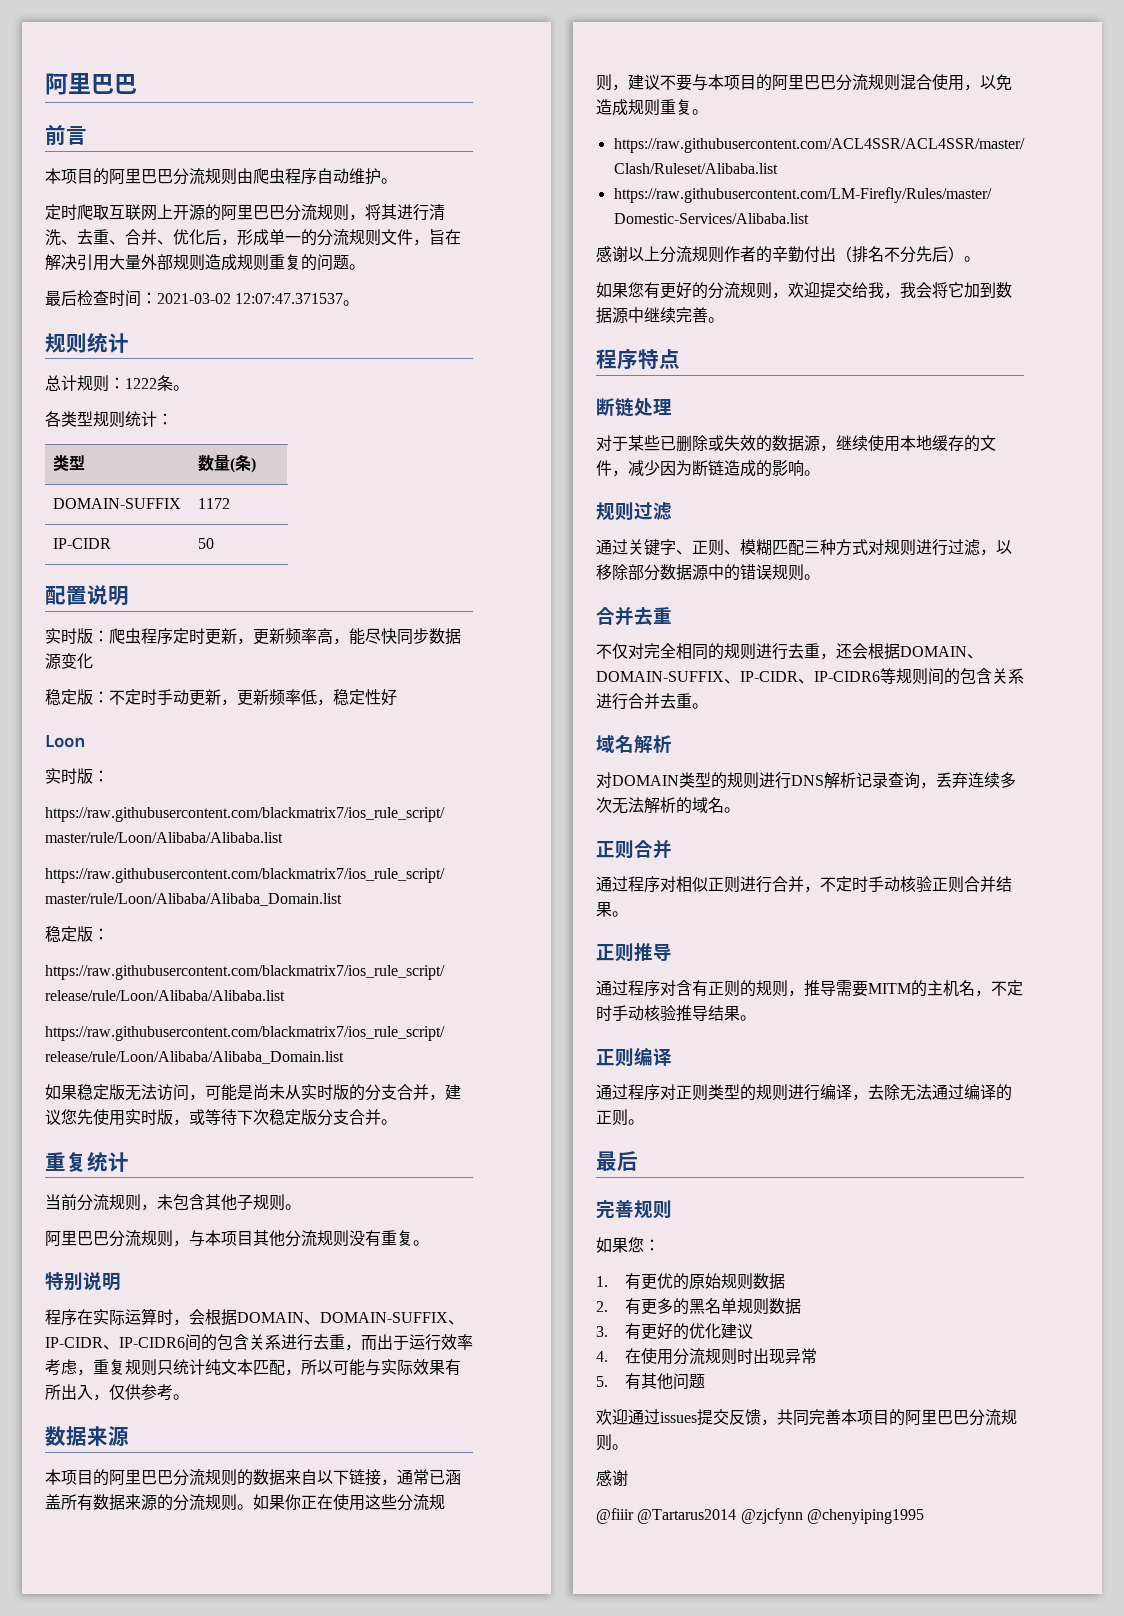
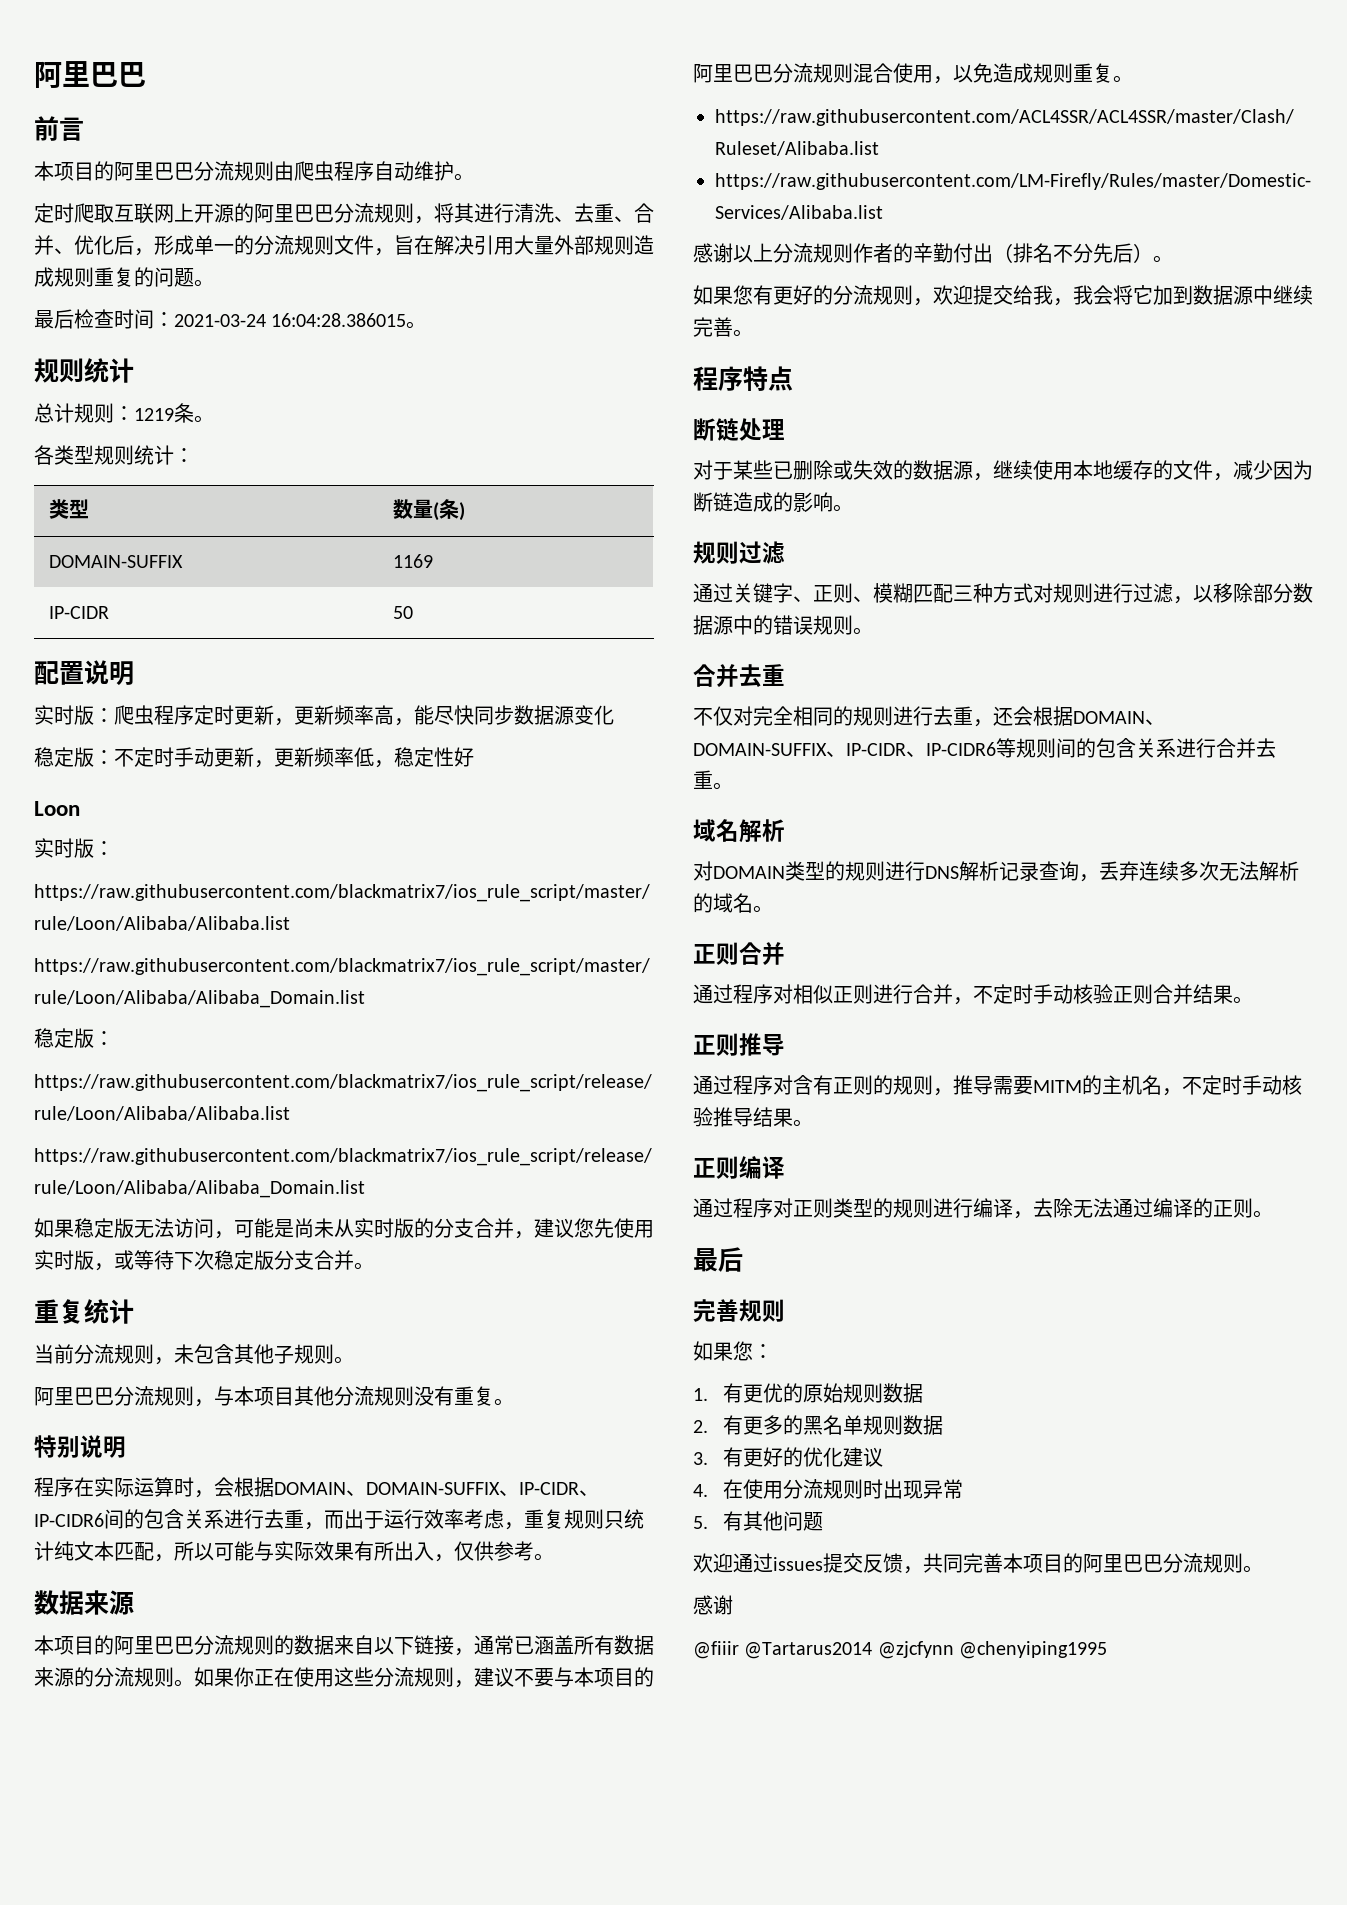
- 最后检查时间：2021-03-02 12:07:47.371537。
+ 最后检查时间：2021-03-24 16:04:28.386015。
- 总计规则：1222条。
+ 总计规则：1219条。
- DOMAIN-SUFFIX | 1172
+ DOMAIN-SUFFIX | 1169

